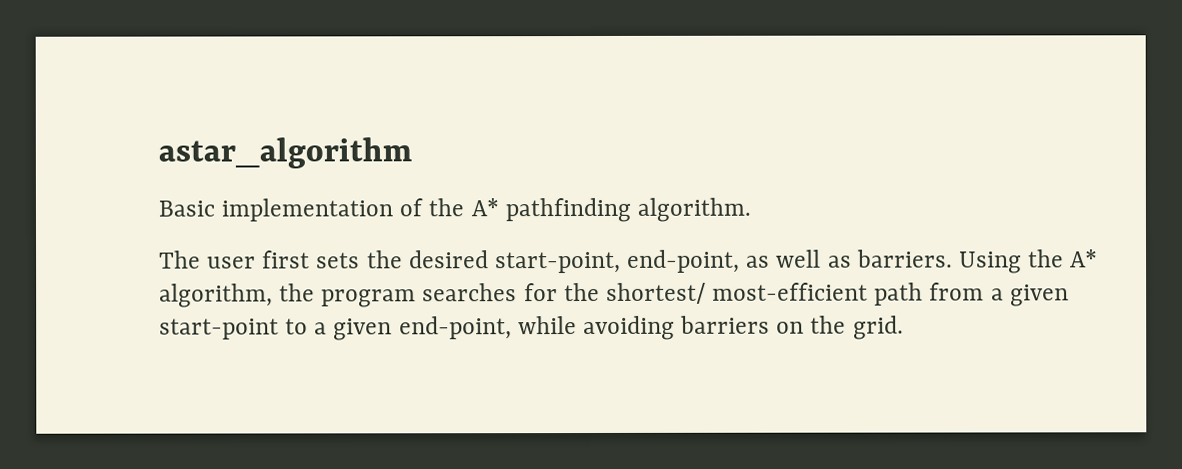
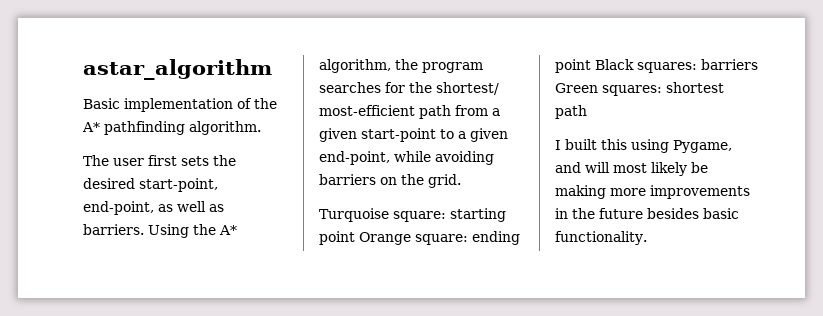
+ Turquoise square: starting point Orange square: ending point Black squares: barriers Green squares: shortest path
+ I built this using Pygame, and will most likely be making more improvements in the future besides basic functionality.

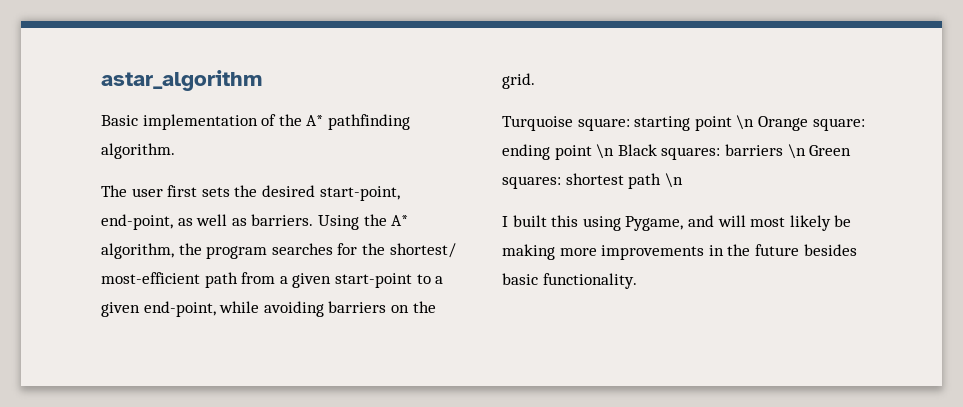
- Turquoise square: starting point Orange square: ending point Black squares: barriers Green squares: shortest path
+ Turquoise square: starting point \n Orange square: ending point \n Black squares: barriers \n Green squares: shortest path \n

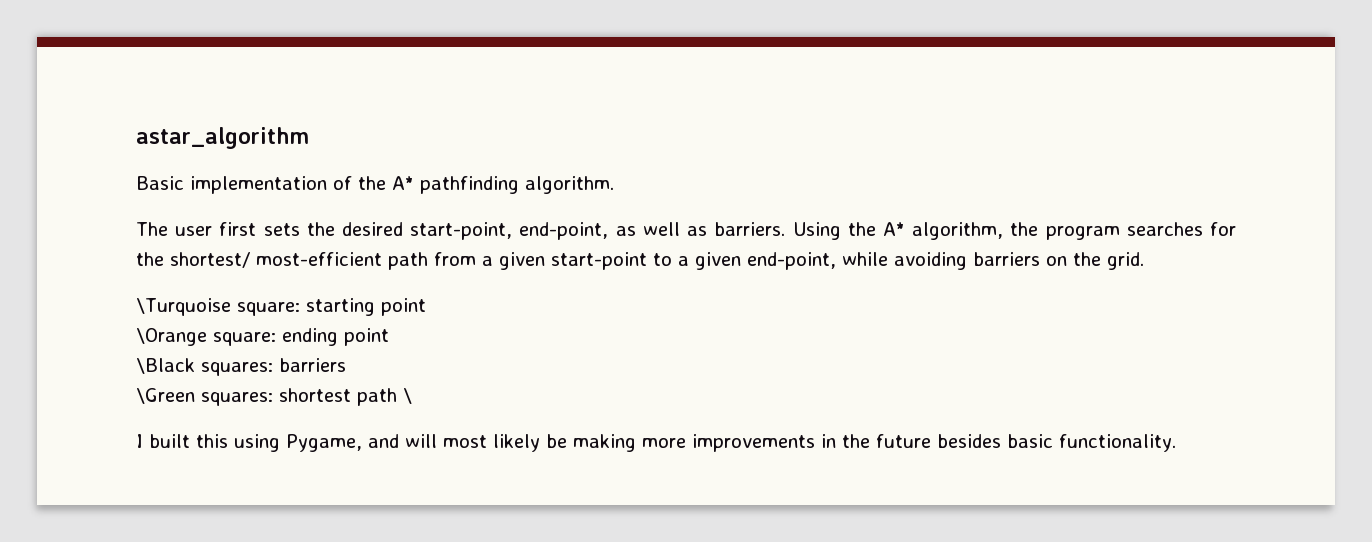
- Turquoise square: starting point \n Orange square: ending point \n Black squares: barriers \n Green squares: shortest path \n
+ \Turquoise square: starting point
+ \Orange square: ending point
+ \Black squares: barriers
+ \Green squares: shortest path \

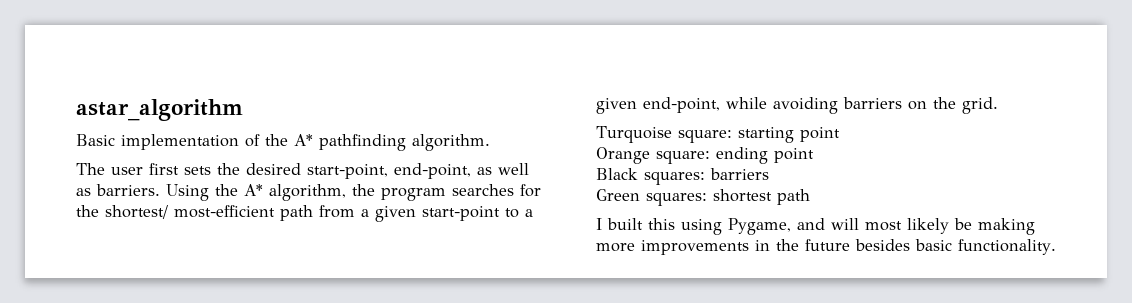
- \Turquoise square: starting point
+ Turquoise square: starting point
- \Orange square: ending point
+ Orange square: ending point
- \Black squares: barriers
+ Black squares: barriers
- \Green squares: shortest path \
+ Green squares: shortest path

